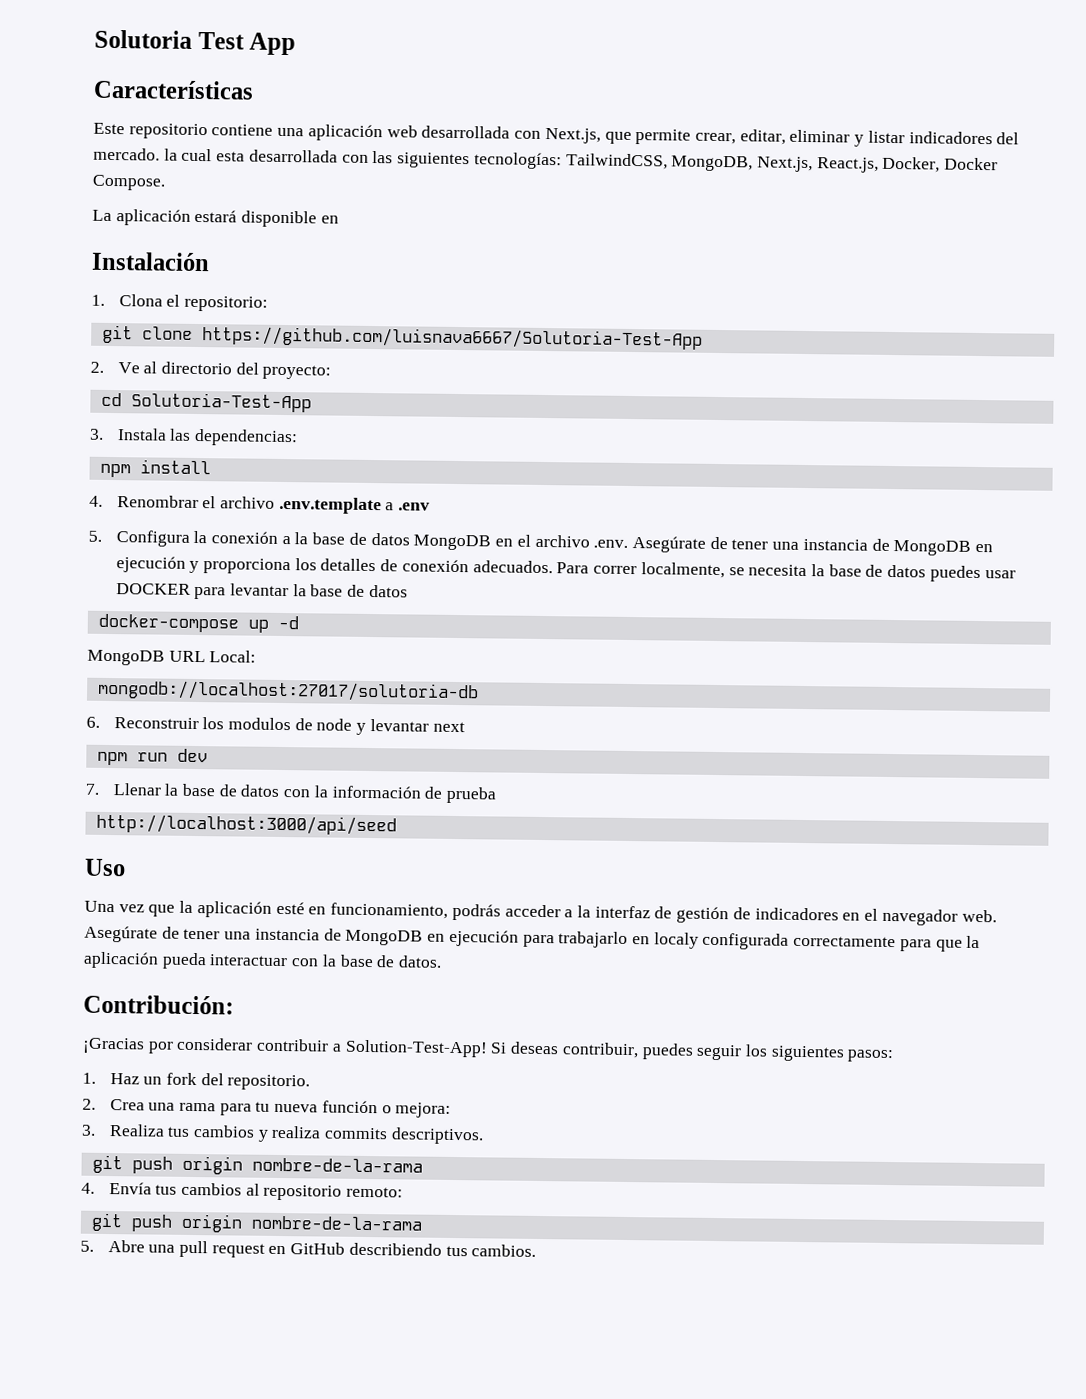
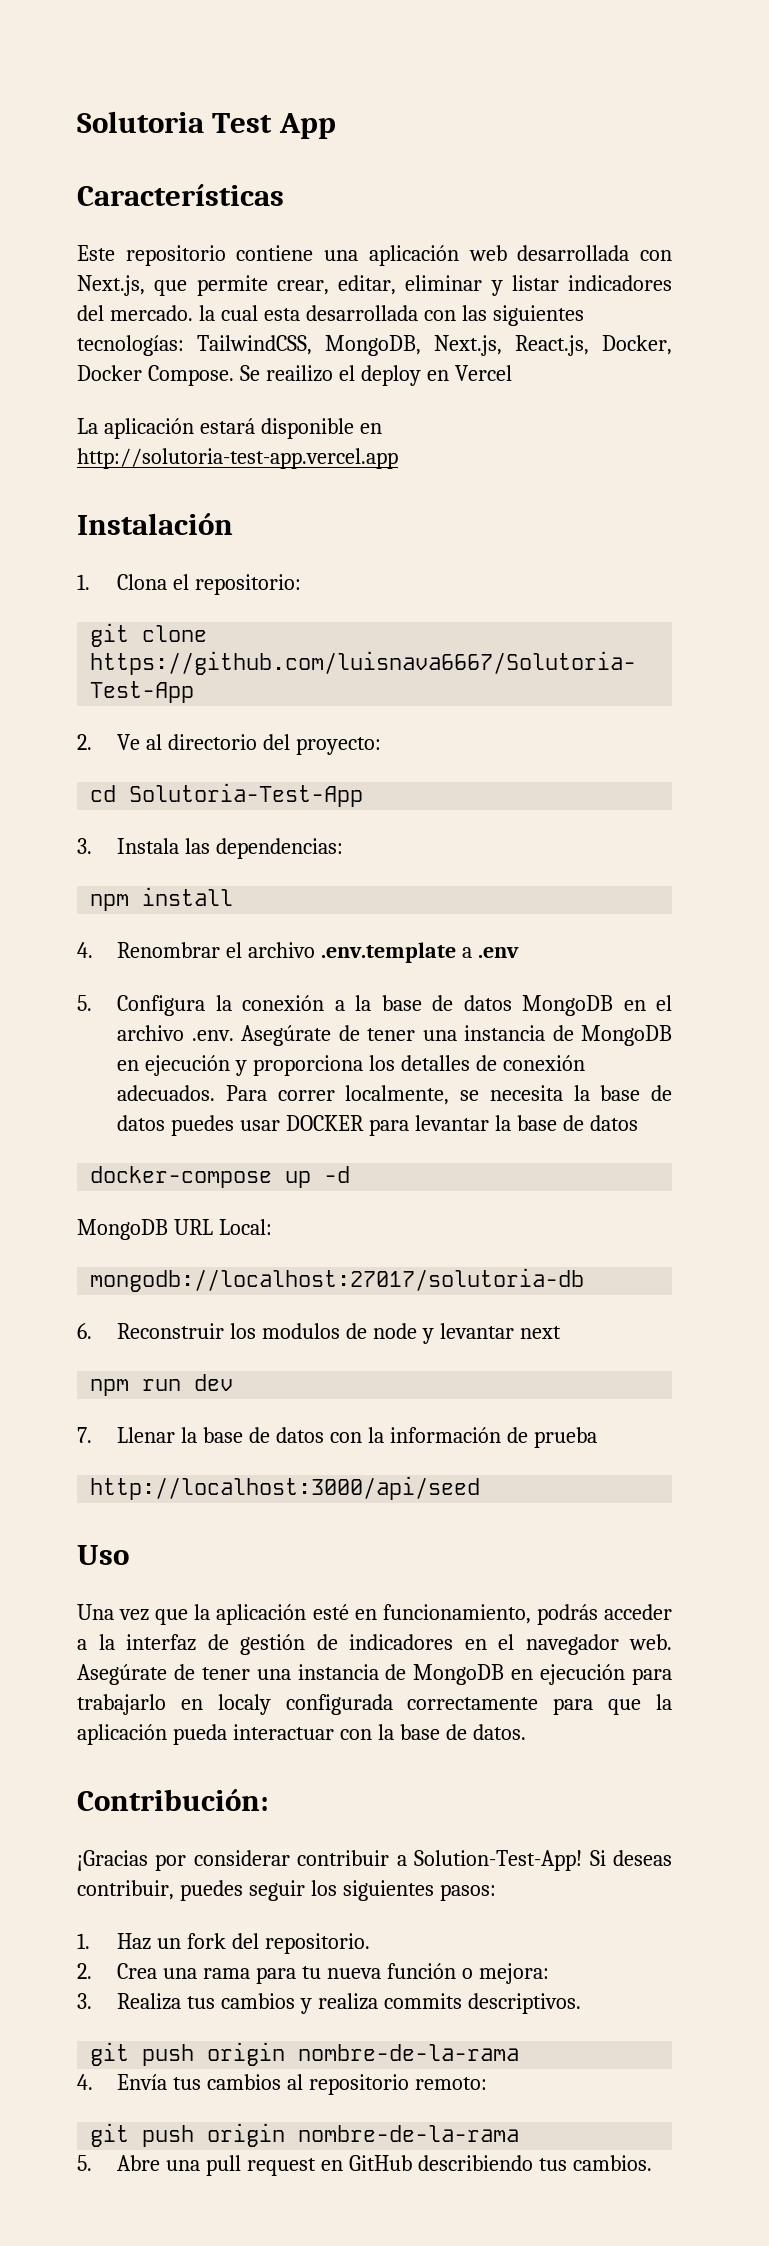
+ Se reailizo el deploy en Vercel
- La aplicación estará disponible en
+ La aplicación estará disponible en http://solutoria-test-app.vercel.app

